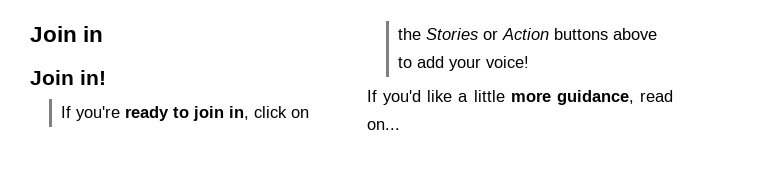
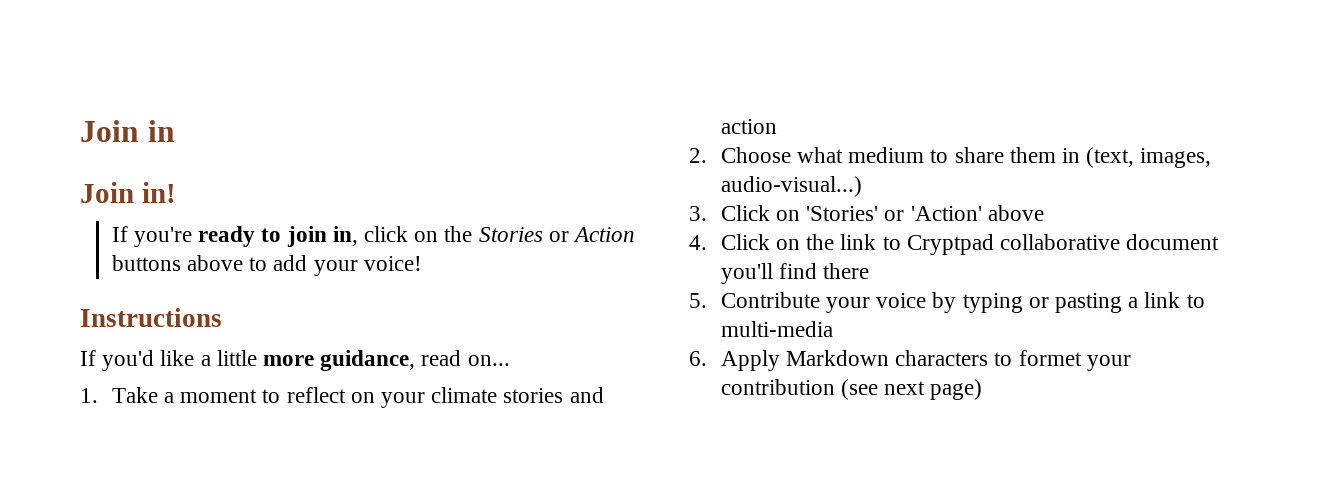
+ Instructions
+ 1. Take a moment to reflect on your climate stories and action
+ 2. Choose what medium to share them in (text, images, audio-visual...)
+ 3. Click on 'Stories' or 'Action' above
+ 4. Click on the link to Cryptpad collaborative document you'll find there
+ 5. Contribute your voice by typing or pasting a link to multi-media
+ 6. Apply Markdown characters to formet your contribution (see next page)

